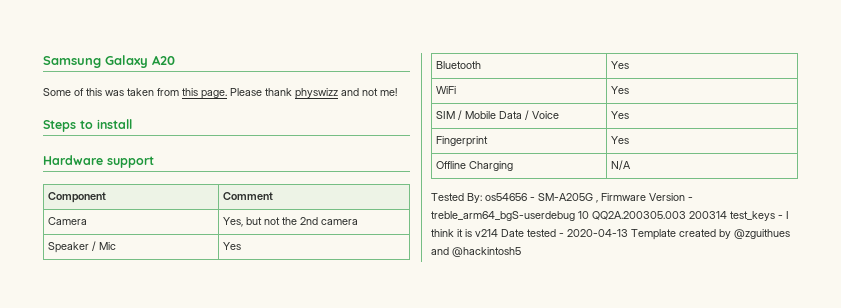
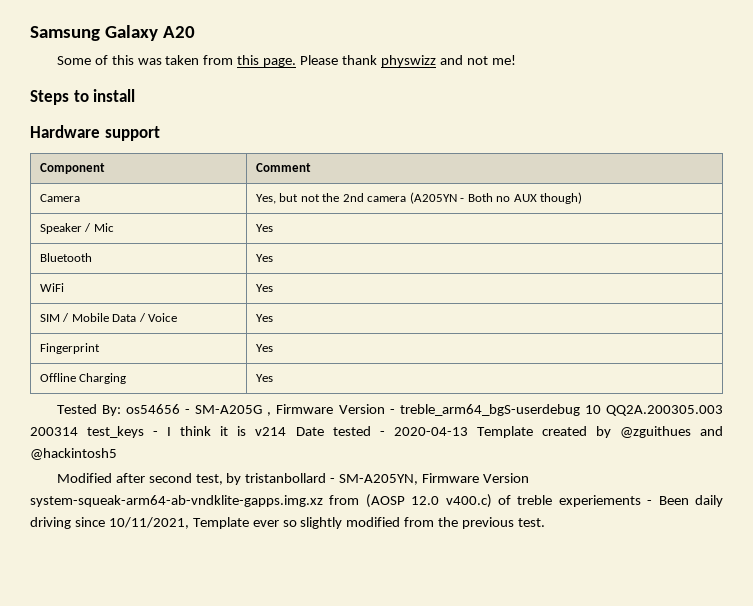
- Camera | Yes, but not the 2nd camera
+ Camera | Yes, but not the 2nd camera (A205YN - Both no AUX though)
- Offline Charging | N/A
+ Offline Charging | Yes
+ Modified after second test, by tristanbollard - SM-A205YN, Firmware Version system-squeak-arm64-ab-vndklite-gapps.img.xz from (AOSP 12.0 v400.c) of treble experiements - Been daily driving since 10/11/2021, Template ever so slightly modified from the previous test.

